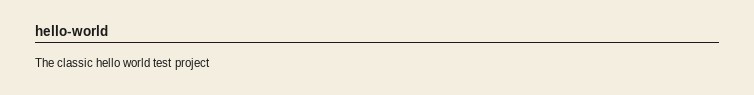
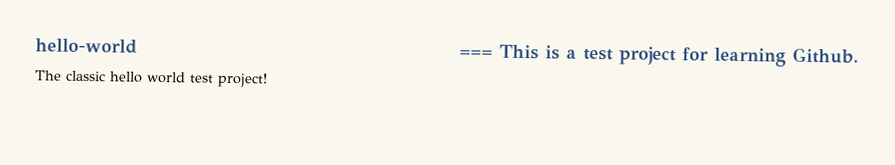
- The classic hello world test project
+ The classic hello world test project!
+ === This is a test project for learning Github.

